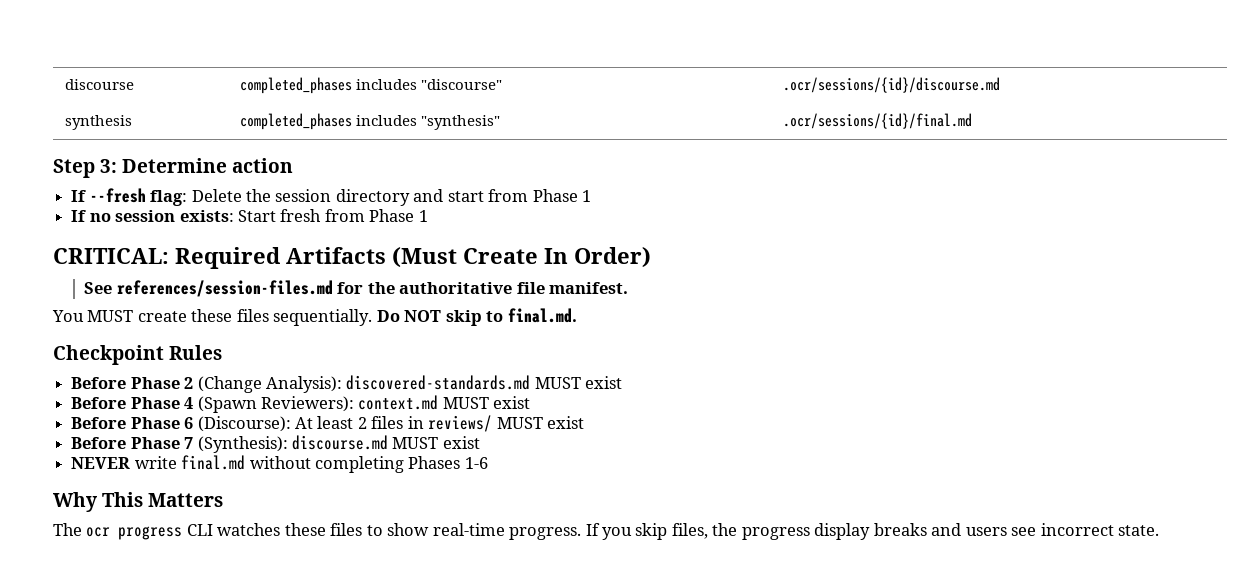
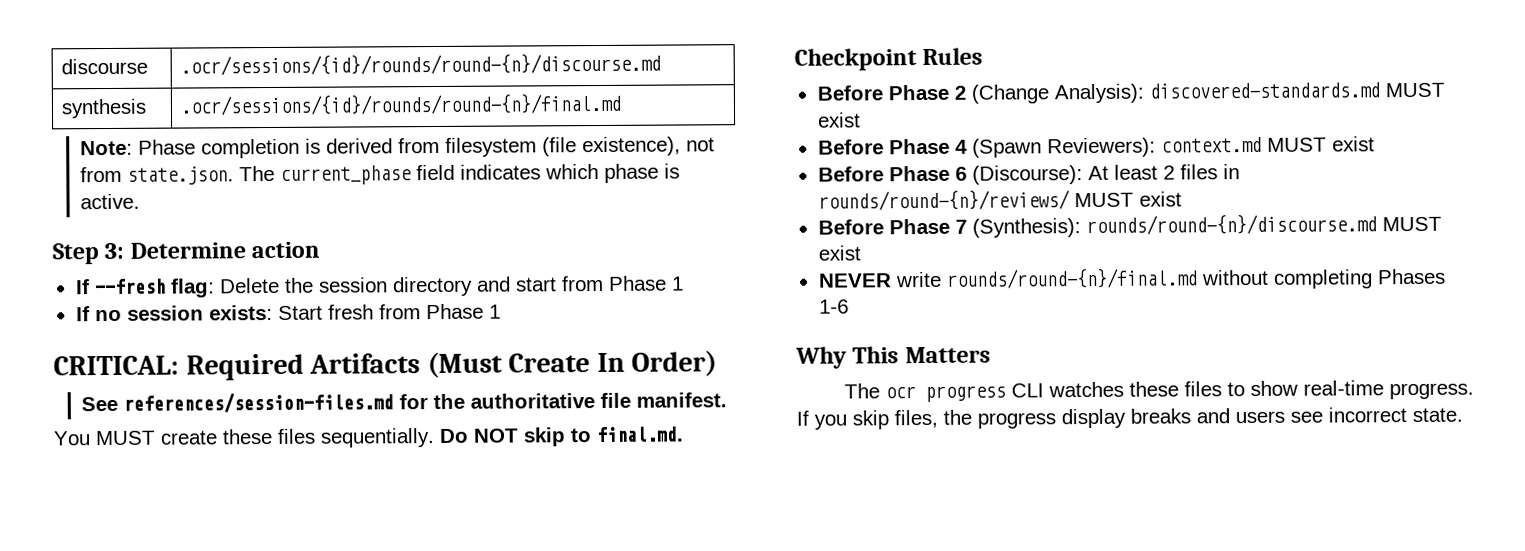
- discourse | completed_phases includes "discourse" | .ocr/sessions/{id}/discourse.md
- synthesis | completed_phases includes "synthesis" | .ocr/sessions/{id}/final.md
+ discourse | .ocr/sessions/{id}/rounds/round-{n}/discourse.md
+ synthesis | .ocr/sessions/{id}/rounds/round-{n}/final.md
+ Note: Phase completion is derived from filesystem (file existence), not from state.json. The current_phase field indicates which phase is active.
- Before Phase 6 (Discourse): At least 2 files in reviews/ MUST exist
+ Before Phase 6 (Discourse): At least 2 files in rounds/round-{n}/reviews/ MUST exist
- Before Phase 7 (Synthesis): discourse.md MUST exist
+ Before Phase 7 (Synthesis): rounds/round-{n}/discourse.md MUST exist
- NEVER write final.md without completing Phases 1-6
+ NEVER write rounds/round-{n}/final.md without completing Phases 1-6

